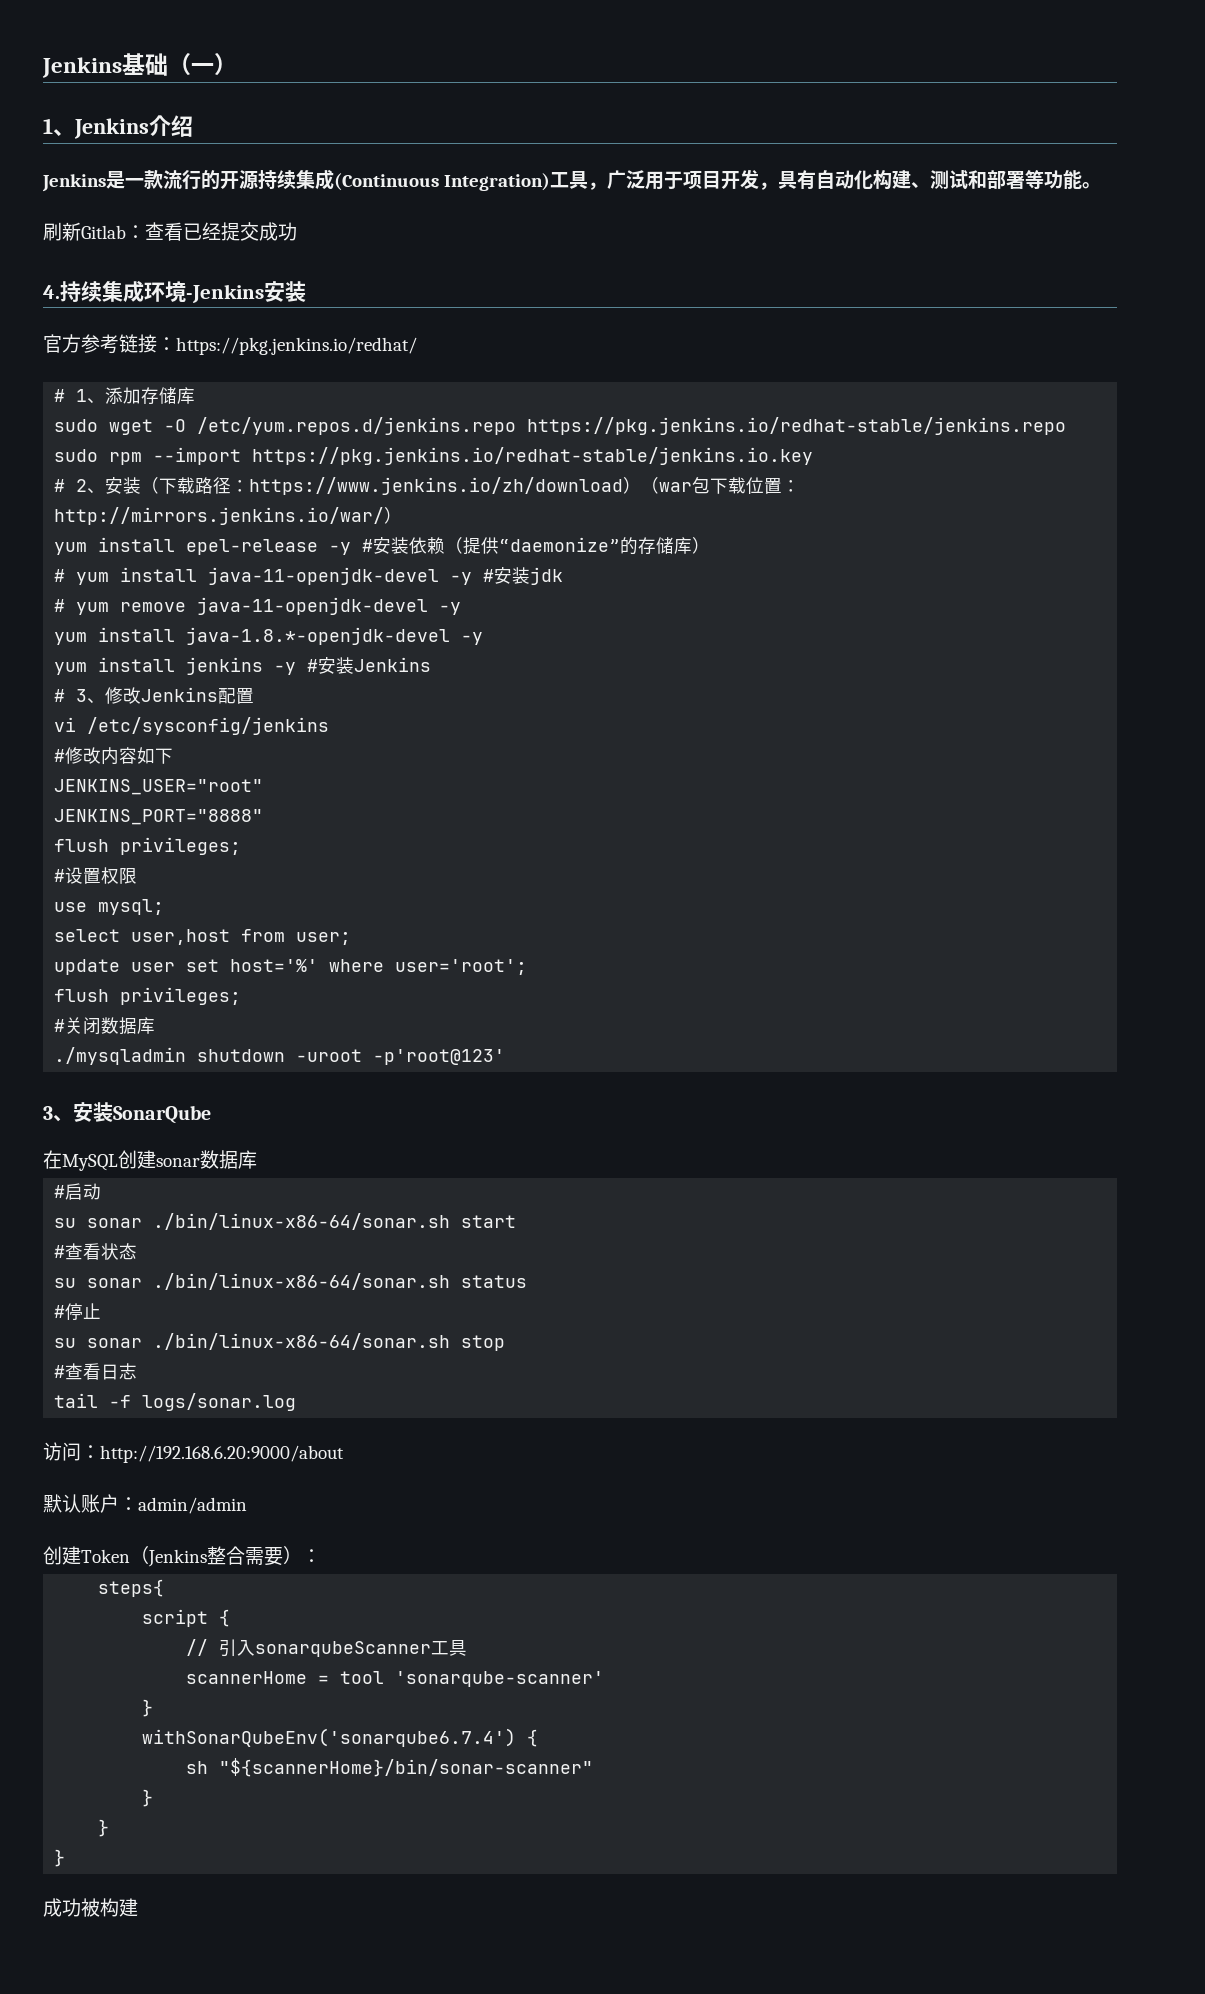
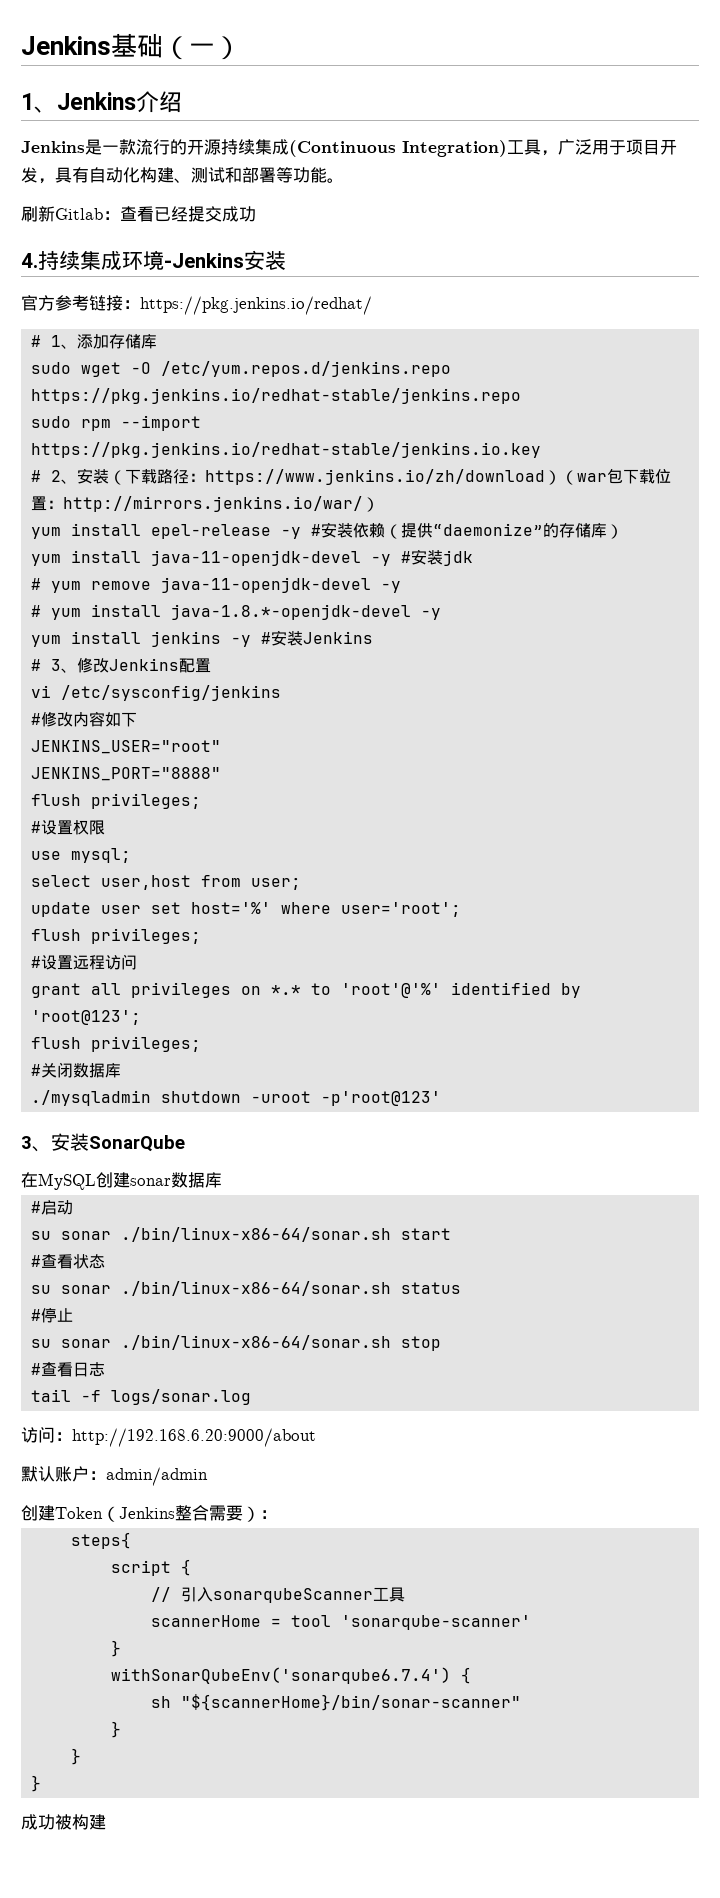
- # yum install java-11-openjdk-devel -y #安装jdk
+ yum install java-11-openjdk-devel -y #安装jdk
- yum install java-1.8.*-openjdk-devel -y
+ # yum install java-1.8.*-openjdk-devel -y
+ #设置远程访问
+ grant all privileges on *.* to 'root'@'%' identified by 'root@123';
+ flush privileges;

